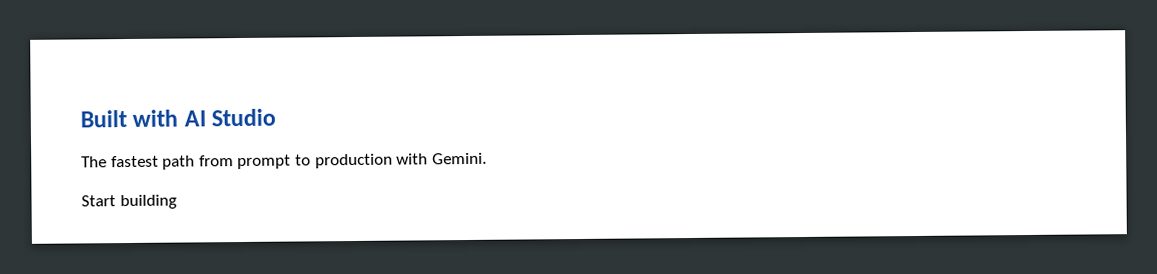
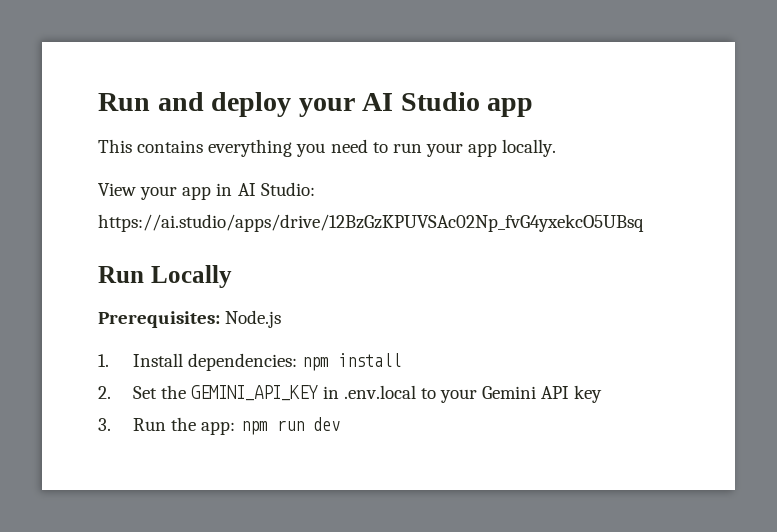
- Built with AI Studio
- The fastest path from prompt to production with Gemini.
- Start building
+ Run and deploy your AI Studio app
+ This contains everything you need to run your app locally.
+ View your app in AI Studio: https://ai.studio/apps/drive/12BzGzKPUVSAc02Np_fvG4yxekcO5UBsq
+ Run Locally
+ Prerequisites: Node.js
+ 1. Install dependencies: npm install
+ 2. Set the GEMINI_API_KEY in .env.local to your Gemini API key
+ 3. Run the app: npm run dev

